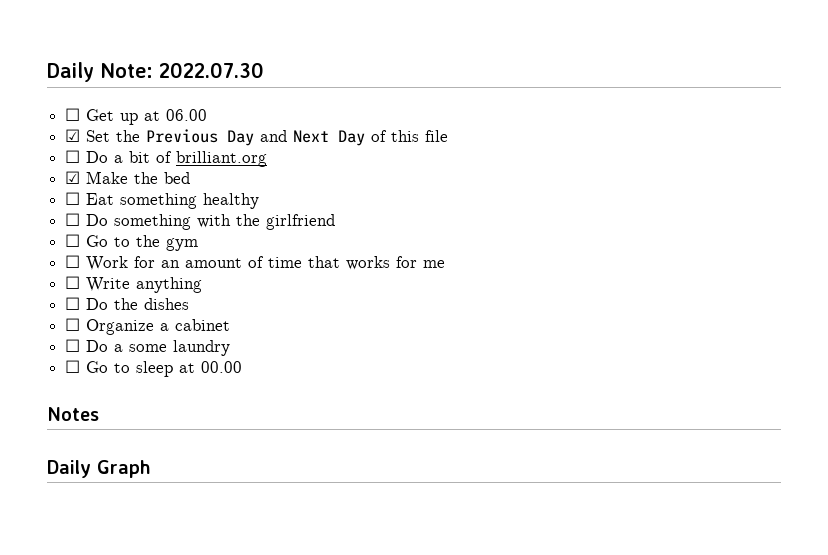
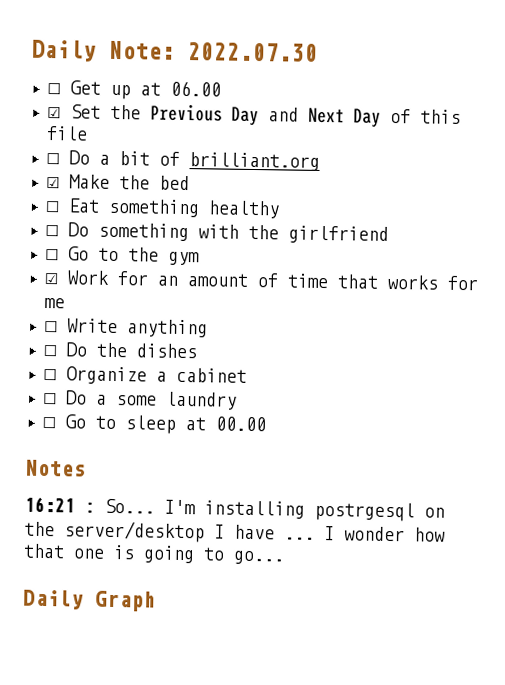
- ☐ Work for an amount of time that works for me
+ ☑ Work for an amount of time that works for me
+ 16:21 : So... I'm installing postrgesql on the server/desktop I have ... I wonder how that one is going to go...

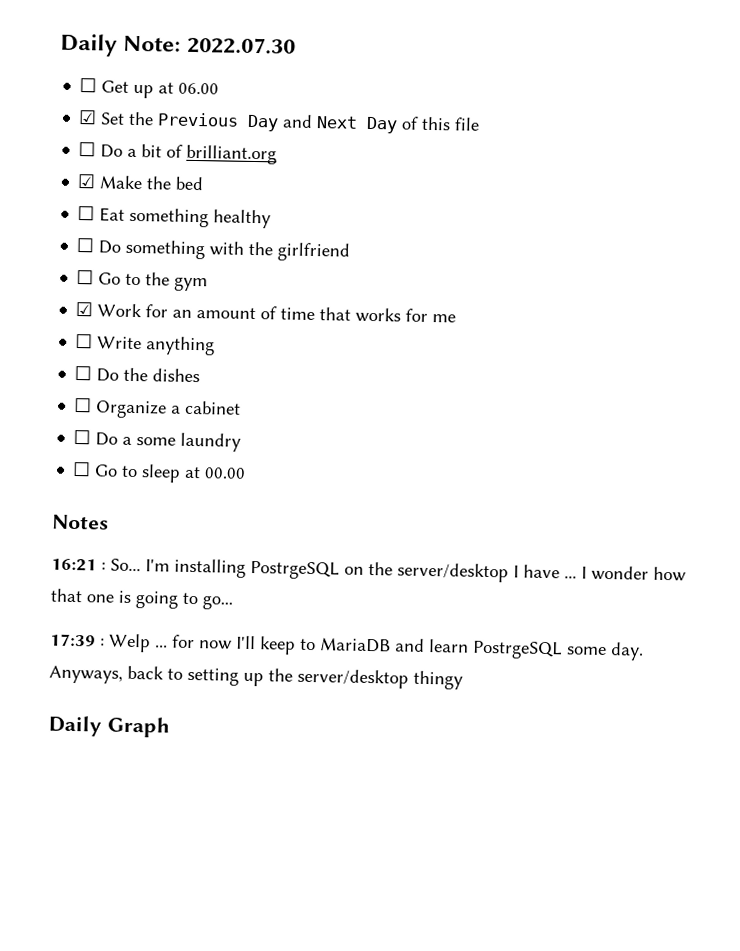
- I'm installing postrgesql on the server/desktop I have ...
+ I'm installing PostrgeSQL on the server/desktop I have ...
+ 17:39 : Welp ... for now I'll keep to MariaDB and learn PostrgeSQL some day. Anyways, back to setting up the server/desktop thingy

